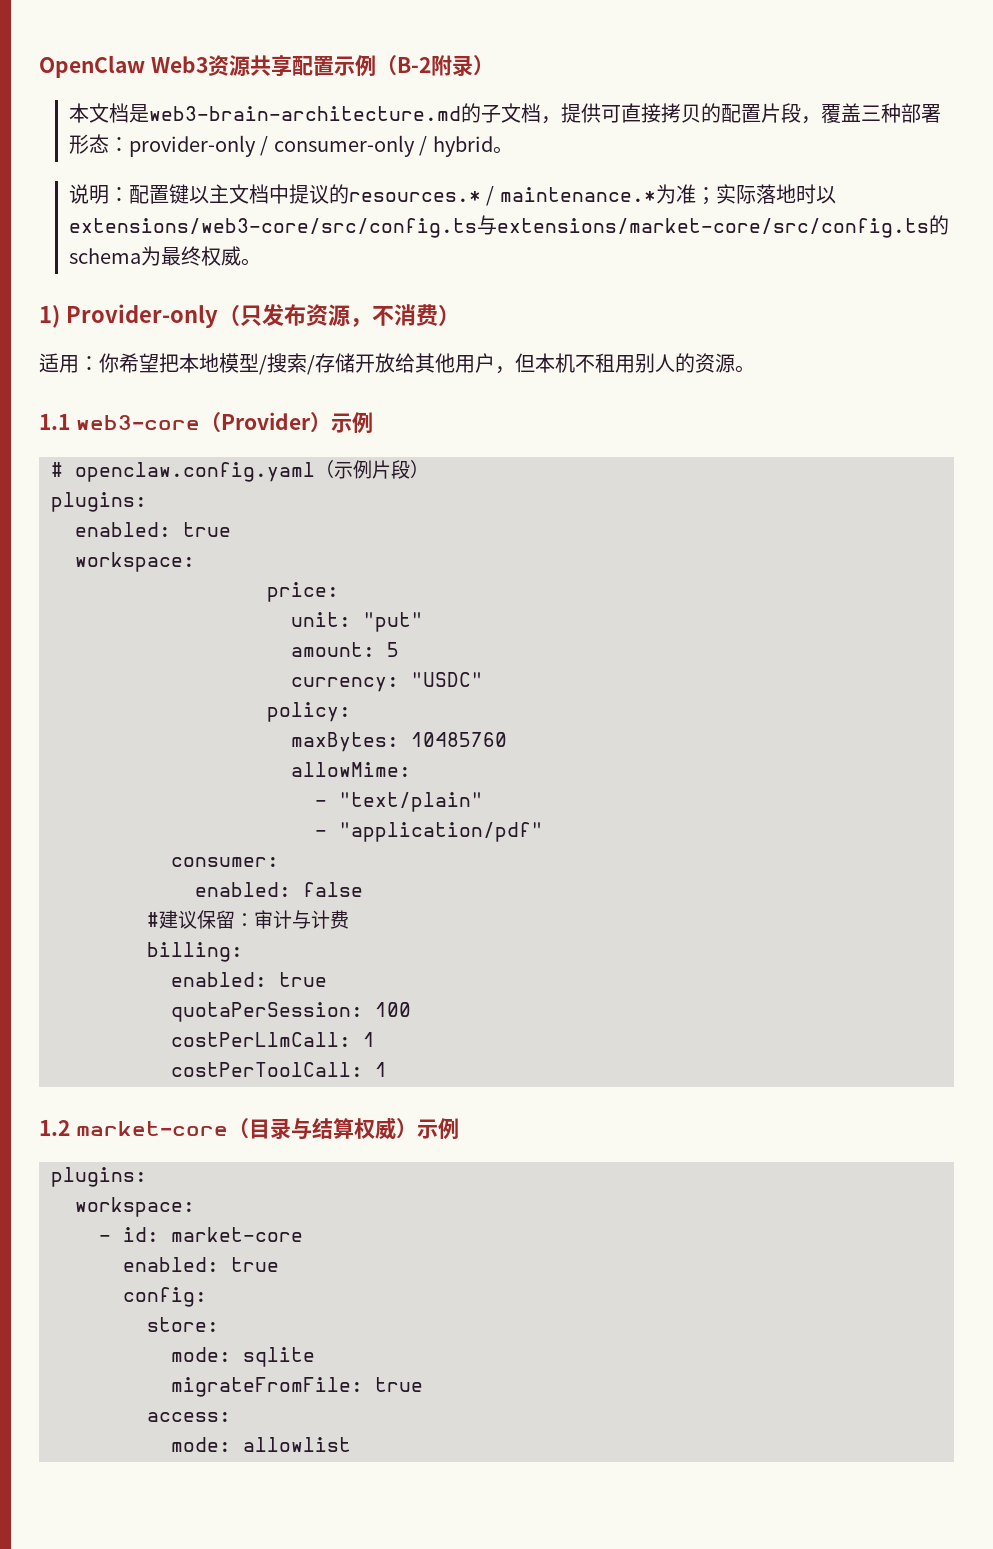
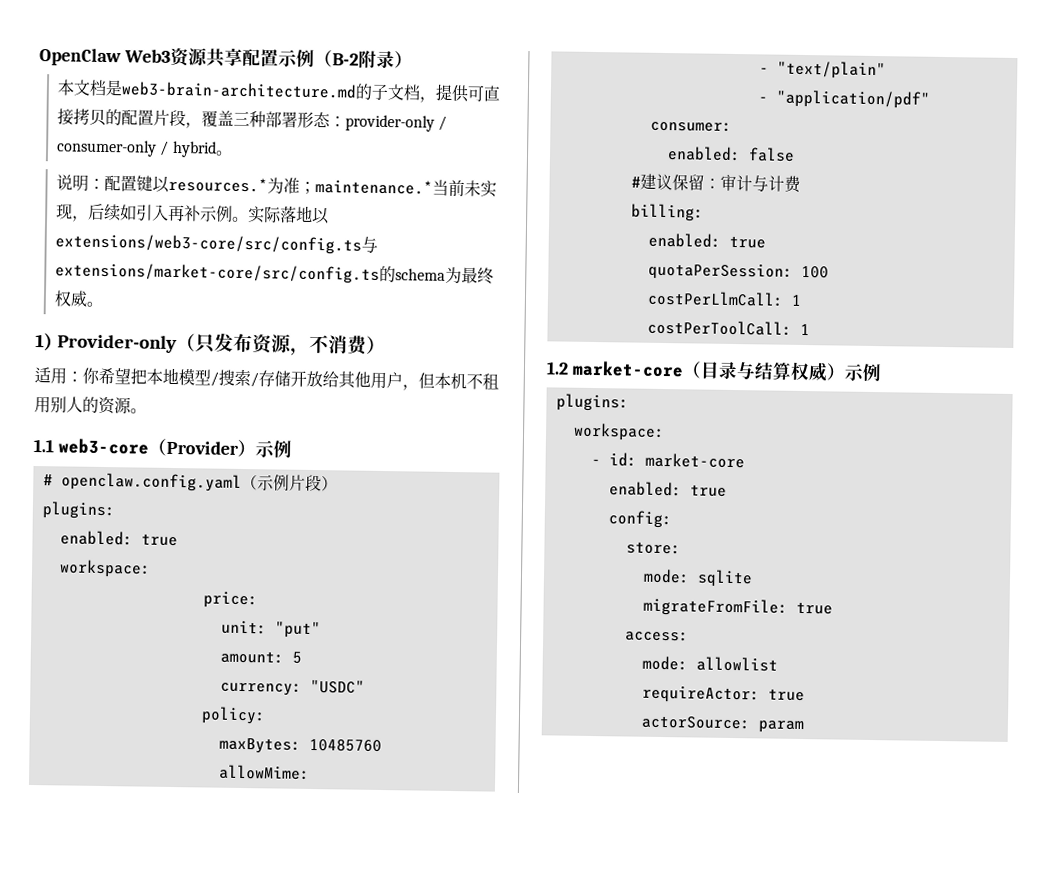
- 说明：配置键以主文档中提议的resources.* / maintenance.*为准；实际落地时以extensions/web3-core/src/config.ts与extensions/market-core/src/config.ts的schema为最终权威。
+ 说明：配置键以resources.*为准；maintenance.*当前未实现，后续如引入再补示例。实际落地以extensions/web3-core/src/config.ts与extensions/market-core/src/config.ts的schema为最终权威。
+ requireActor: true
+ actorSource: param

